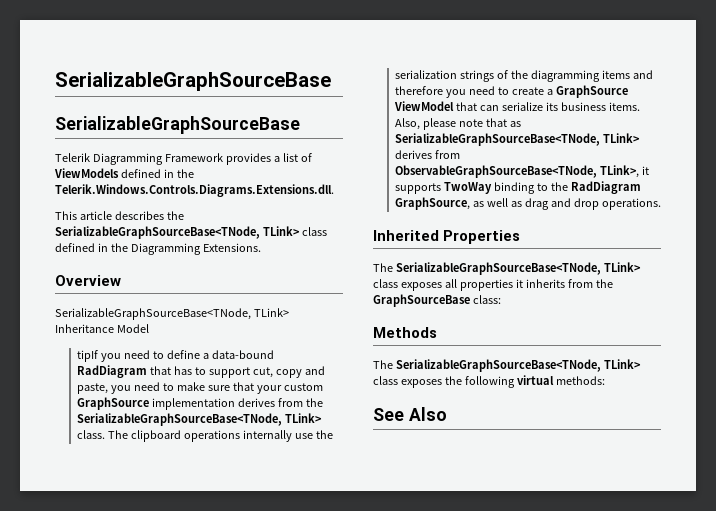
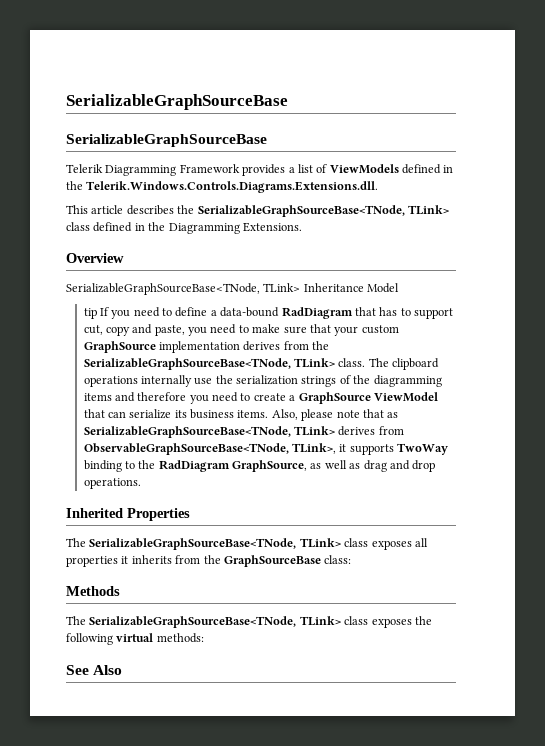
- tipIf you need to define a data-bound RadDiagram that has to support cut, copy and paste, you need to make sure that your custom GraphSource implementation derives from the SerializableGraphSourceBase<TNode, TLink> class.
+ tip If you need to define a data-bound RadDiagram that has to support cut, copy and paste, you need to make sure that your custom GraphSource implementation derives from the SerializableGraphSourceBase<TNode, TLink> class.

